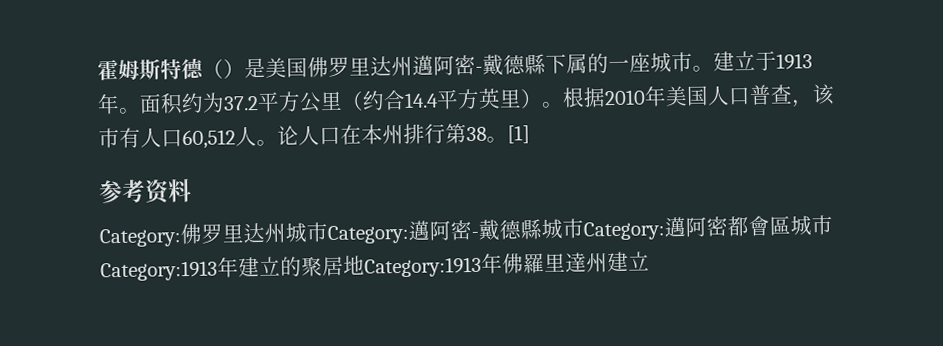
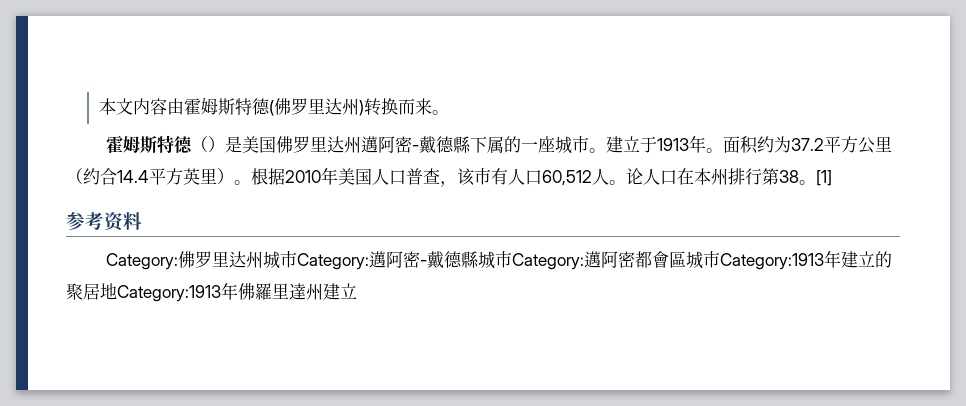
+ 本文内容由霍姆斯特德(佛罗里达州)转换而来。

